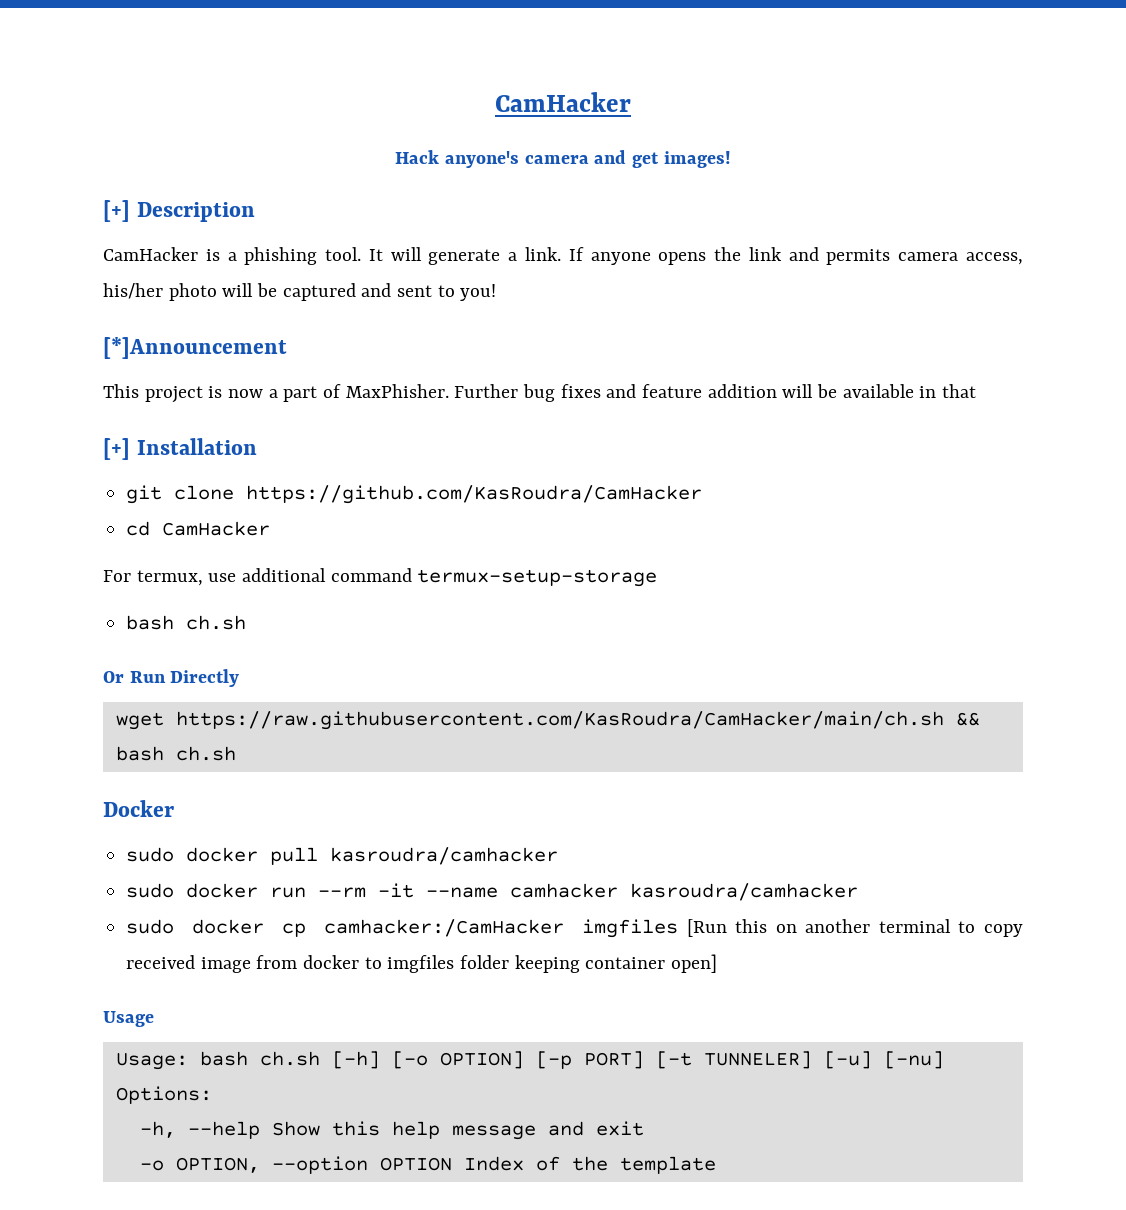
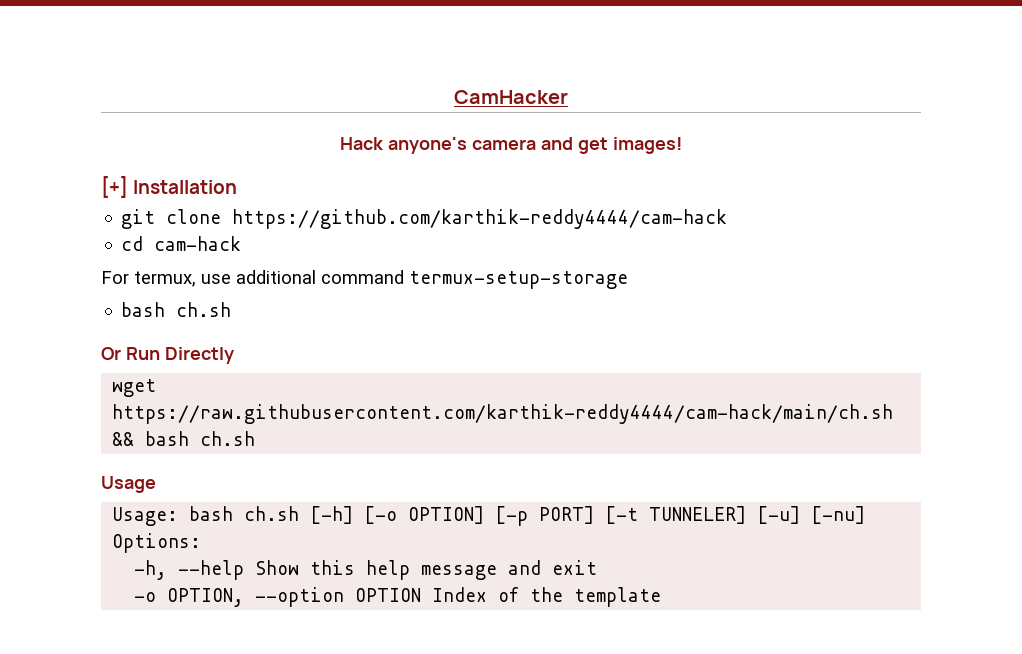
- [+] Description
- CamHacker is a phishing tool. It will generate a link. If anyone opens the link and permits camera access, his/her photo will be captured and sent to you!
- [*]Announcement
- This project is now a part of MaxPhisher. Further bug fixes and feature addition will be available in that
- git clone https://github.com/KasRoudra/CamHacker
+ git clone https://github.com/karthik-reddy4444/cam-hack
- cd CamHacker
+ cd cam-hack
- wget https://raw.githubusercontent.com/KasRoudra/CamHacker/main/ch.sh && bash ch.sh
+ wget https://raw.githubusercontent.com/karthik-reddy4444/cam-hack/main/ch.sh && bash ch.sh
- Docker
- sudo docker pull kasroudra/camhacker
- sudo docker run --rm -it --name camhacker kasroudra/camhacker
- sudo docker cp camhacker:/CamHacker imgfiles [Run this on another terminal to copy received image from docker to imgfiles folder keeping container open]

